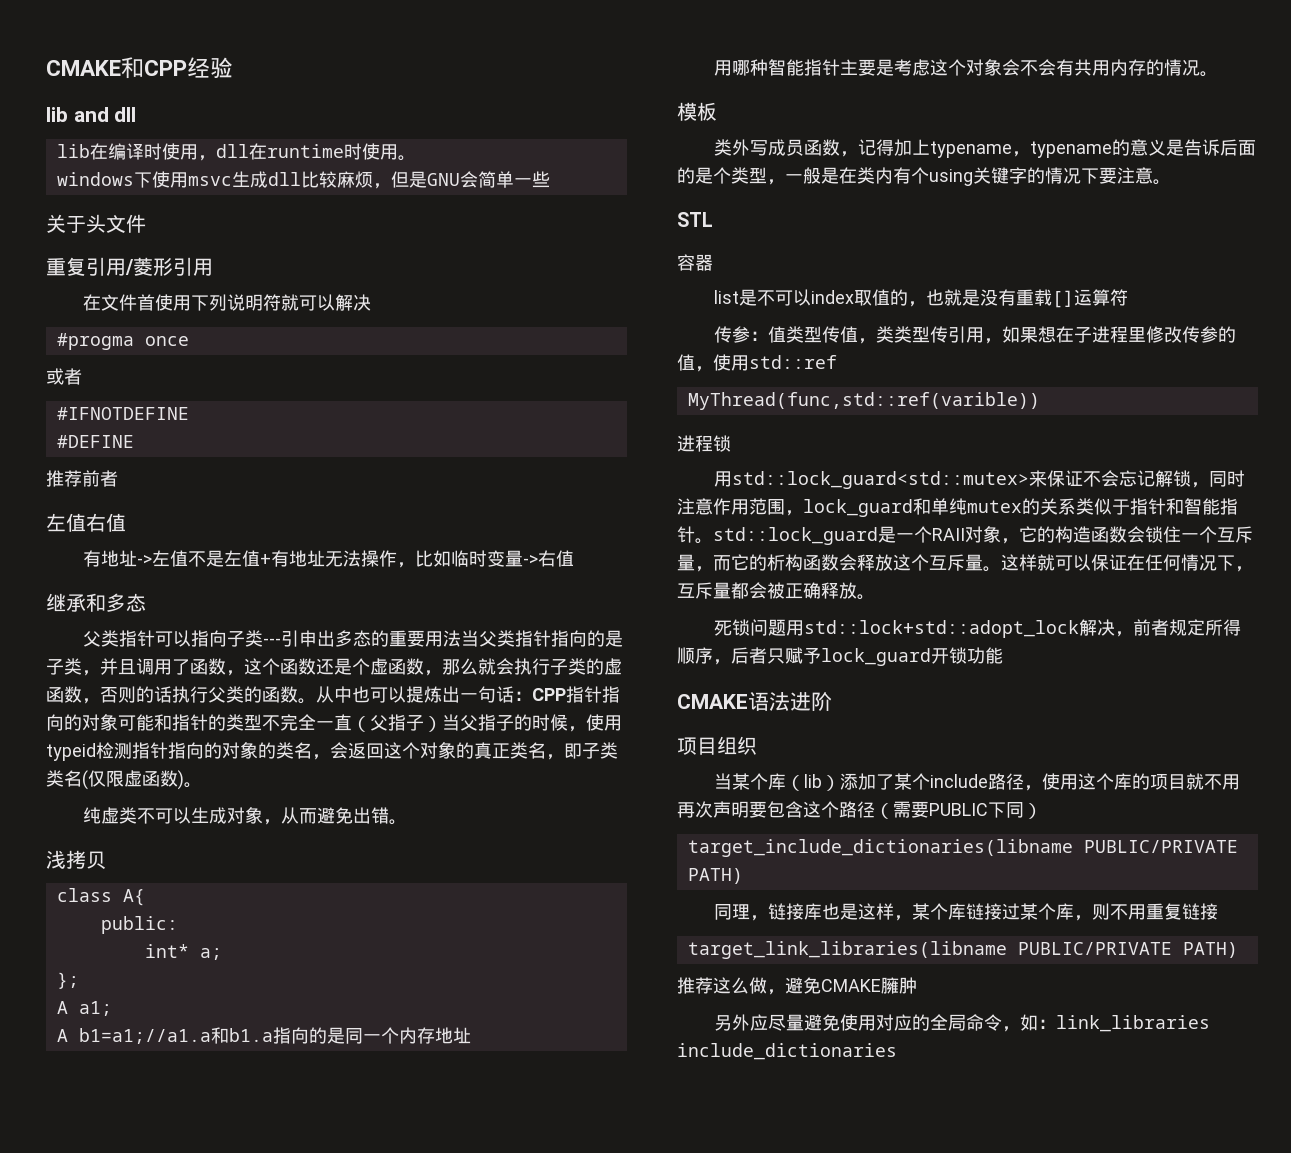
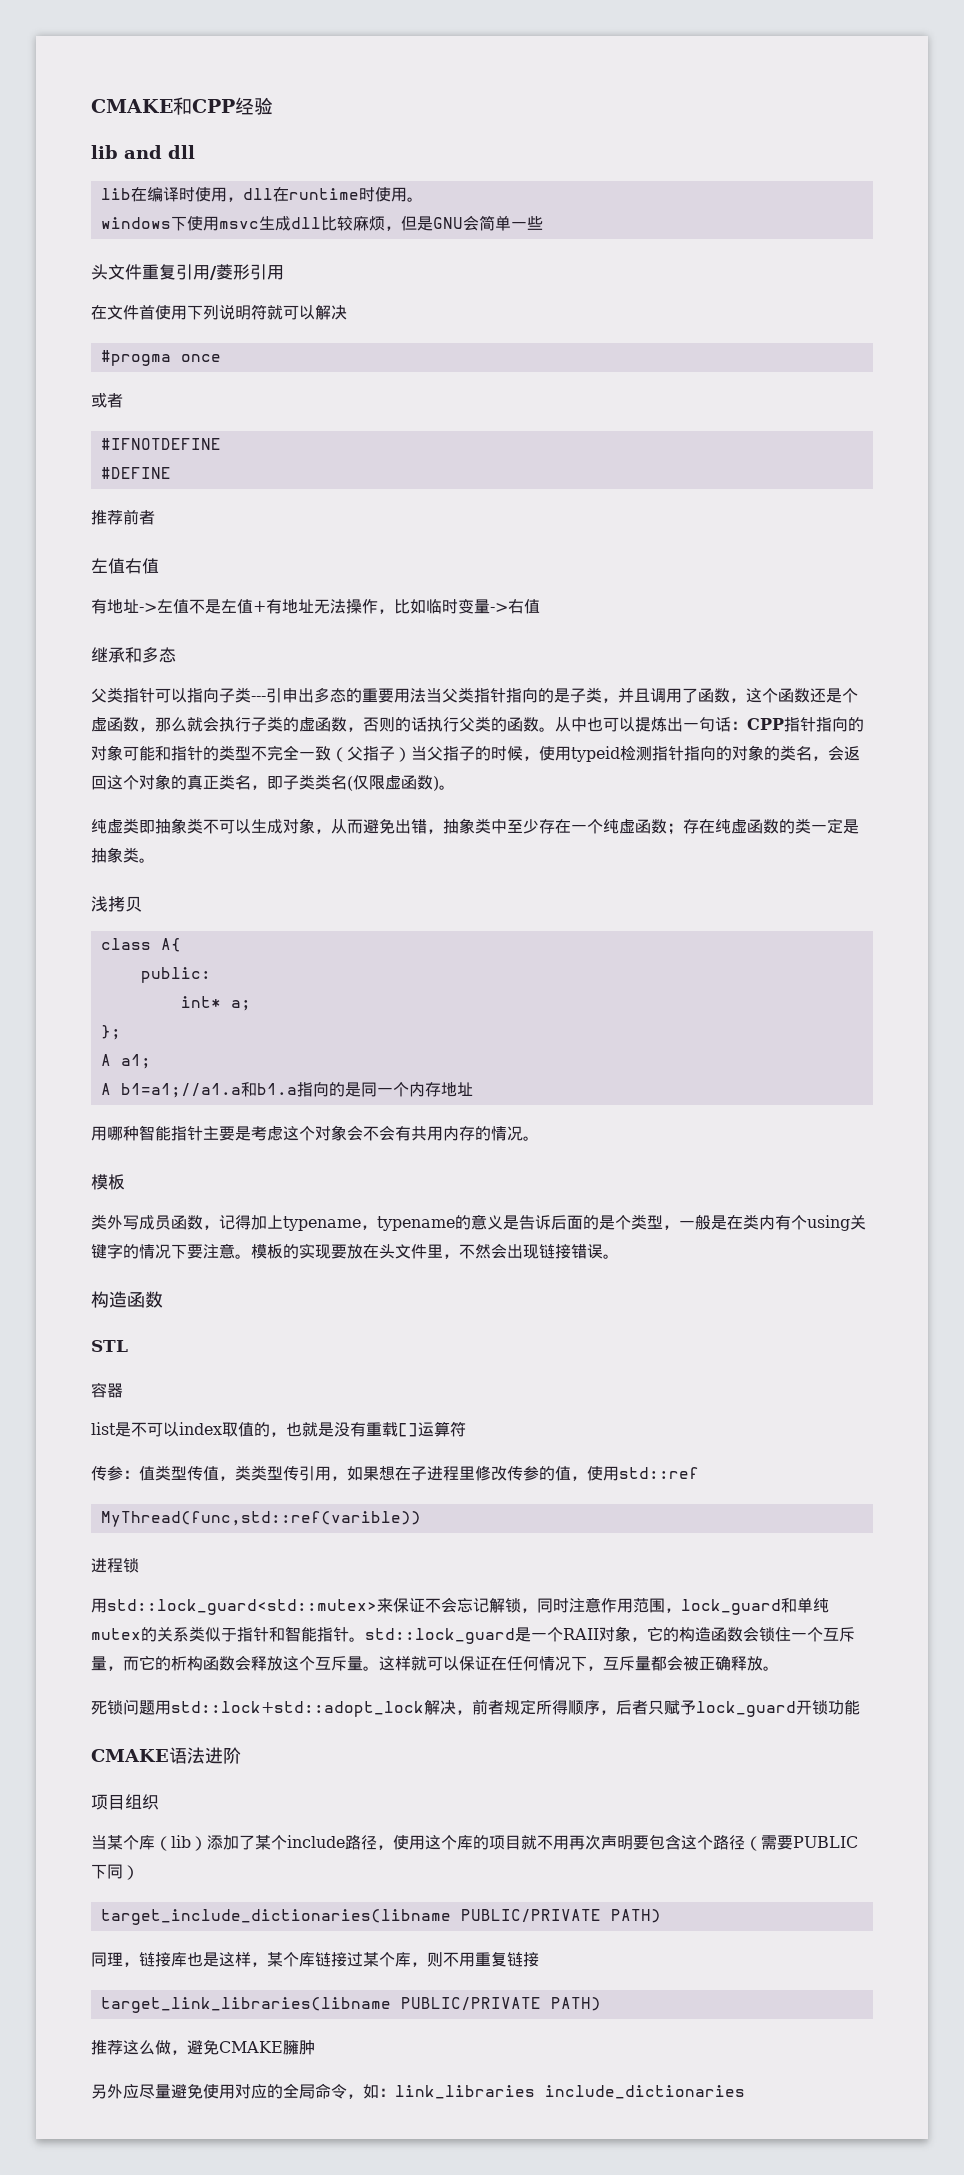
- 关于头文件
- 重复引用/菱形引用
+ 头文件重复引用/菱形引用
- 从中也可以提炼出一句话：CPP指针指向的对象可能和指针的类型不完全一直（父指子）当父指子的时候，使用typeid检测指针指向的对象的类名，会返回这个对象的真正类名，即子类类名(仅限虚函数)。
+ 从中也可以提炼出一句话：CPP指针指向的对象可能和指针的类型不完全一致（父指子）当父指子的时候，使用typeid检测指针指向的对象的类名，会返回这个对象的真正类名，即子类类名(仅限虚函数)。
- 纯虚类不可以生成对象，从而避免出错。
+ 纯虚类即抽象类不可以生成对象，从而避免出错，抽象类中至少存在一个纯虚函数；存在纯虚函数的类一定是抽象类。
+ 模板的实现要放在头文件里，不然会出现链接错误。
+ 构造函数

